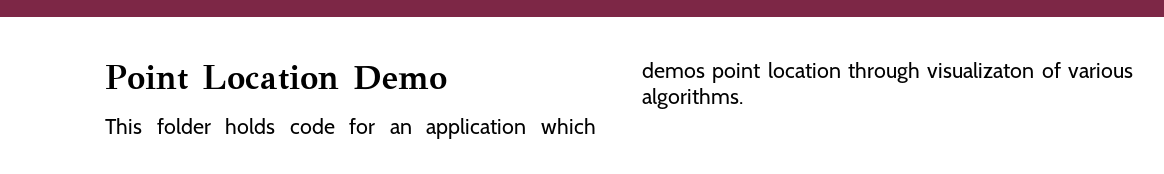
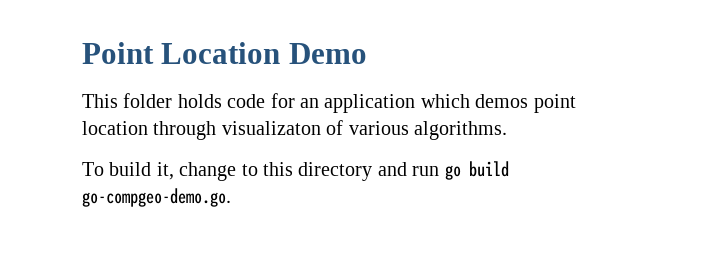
+ To build it, change to this directory and run go build go-compgeo-demo.go.

